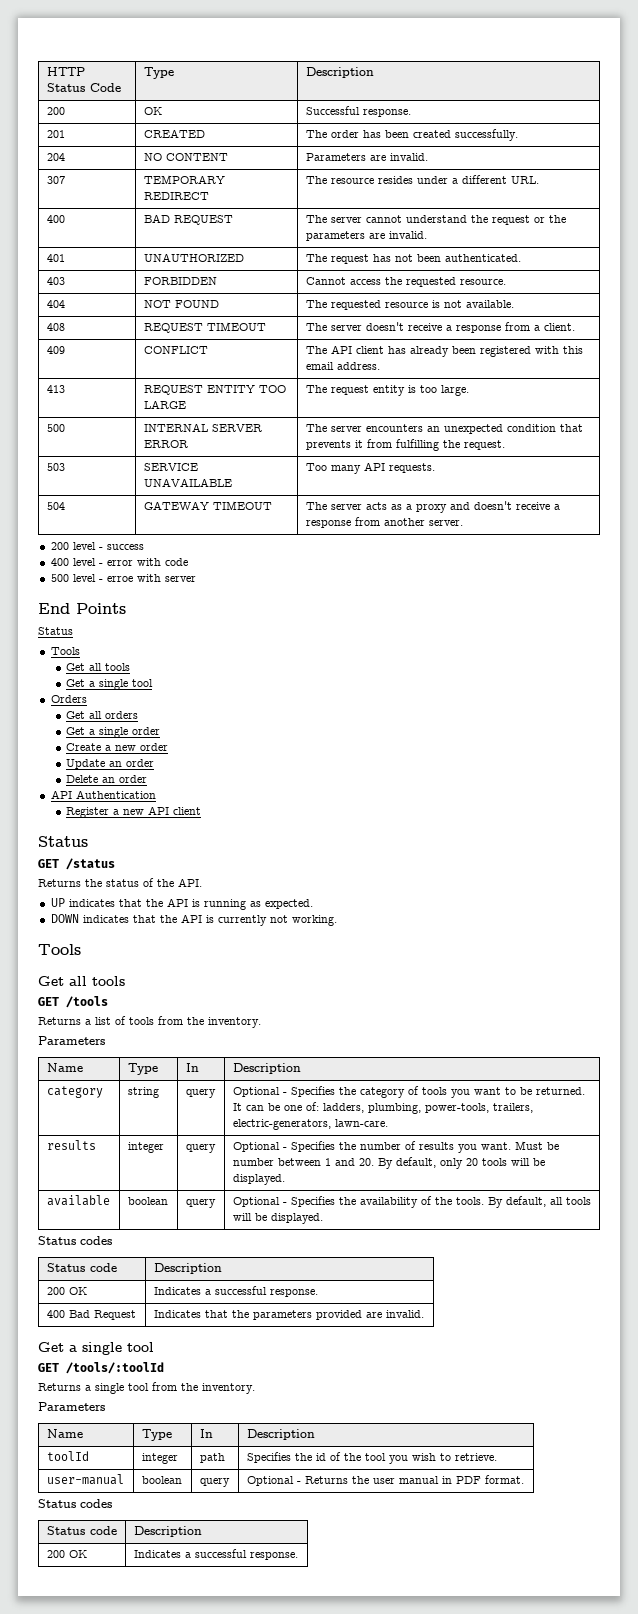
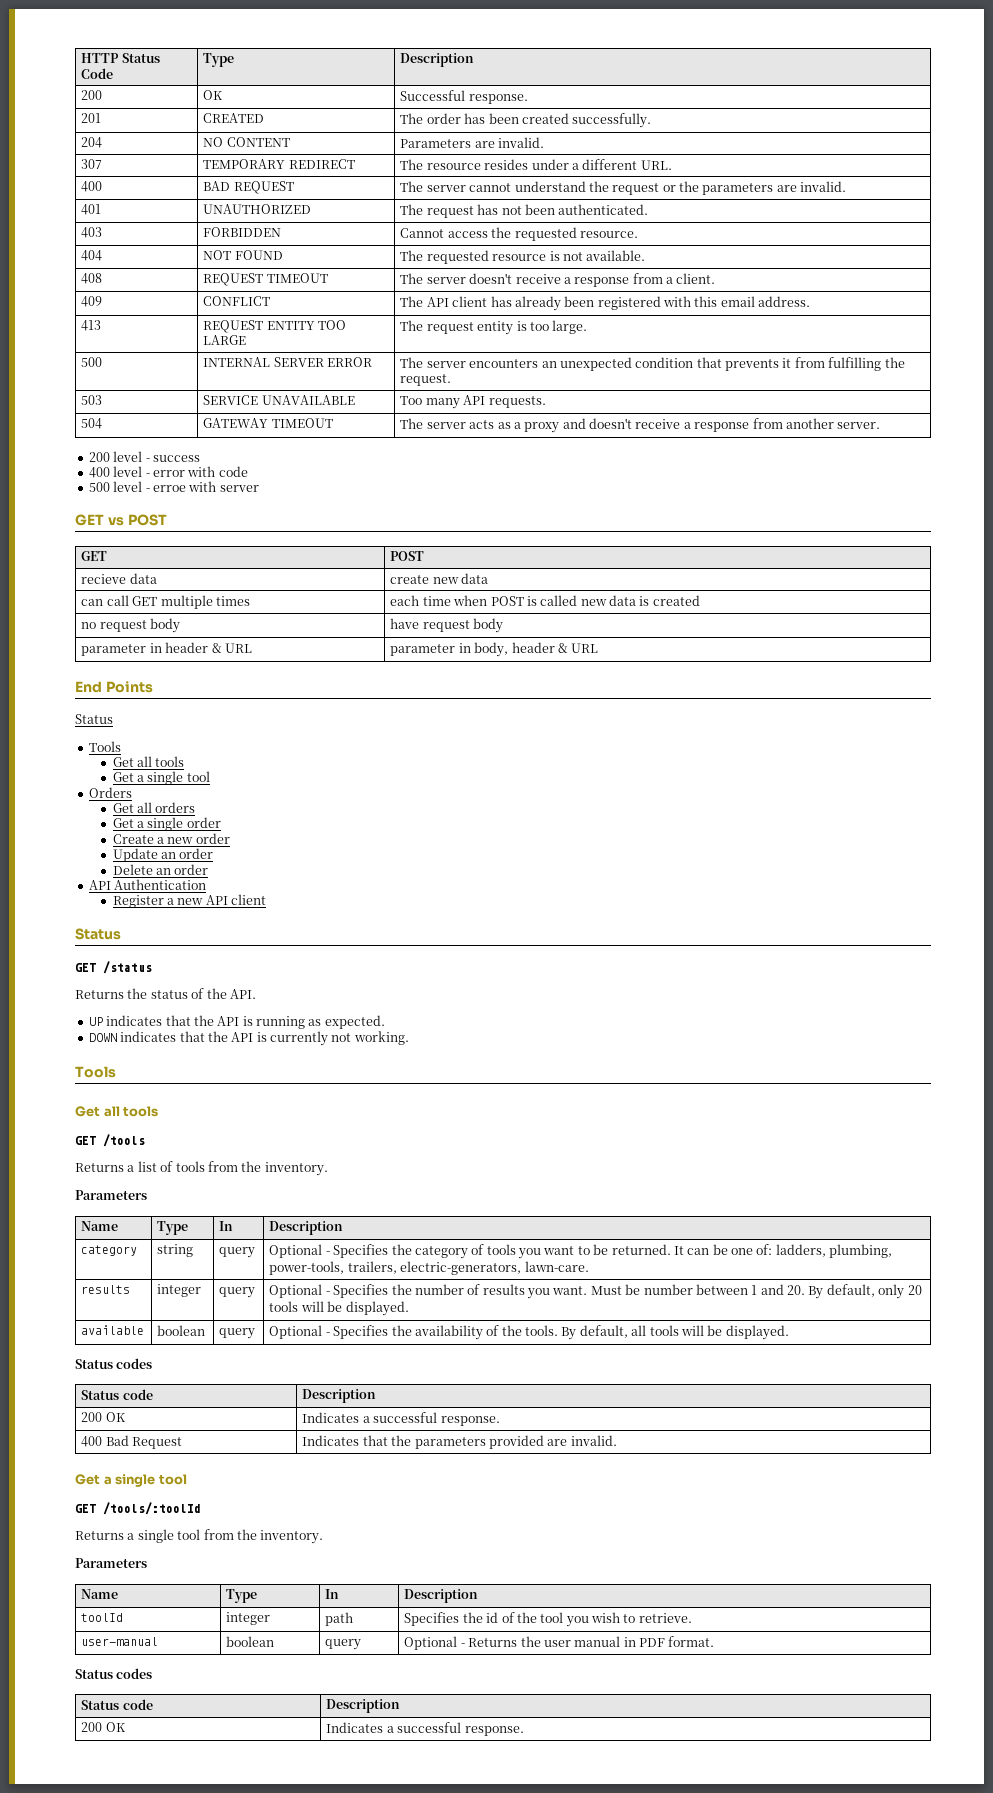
+ GET vs POST
+ GET | POST
+ recieve data | create new data
+ can call GET multiple times | each time when POST is called new data is created
+ no request body | have request body
+ parameter in header & URL | parameter in body, header & URL

